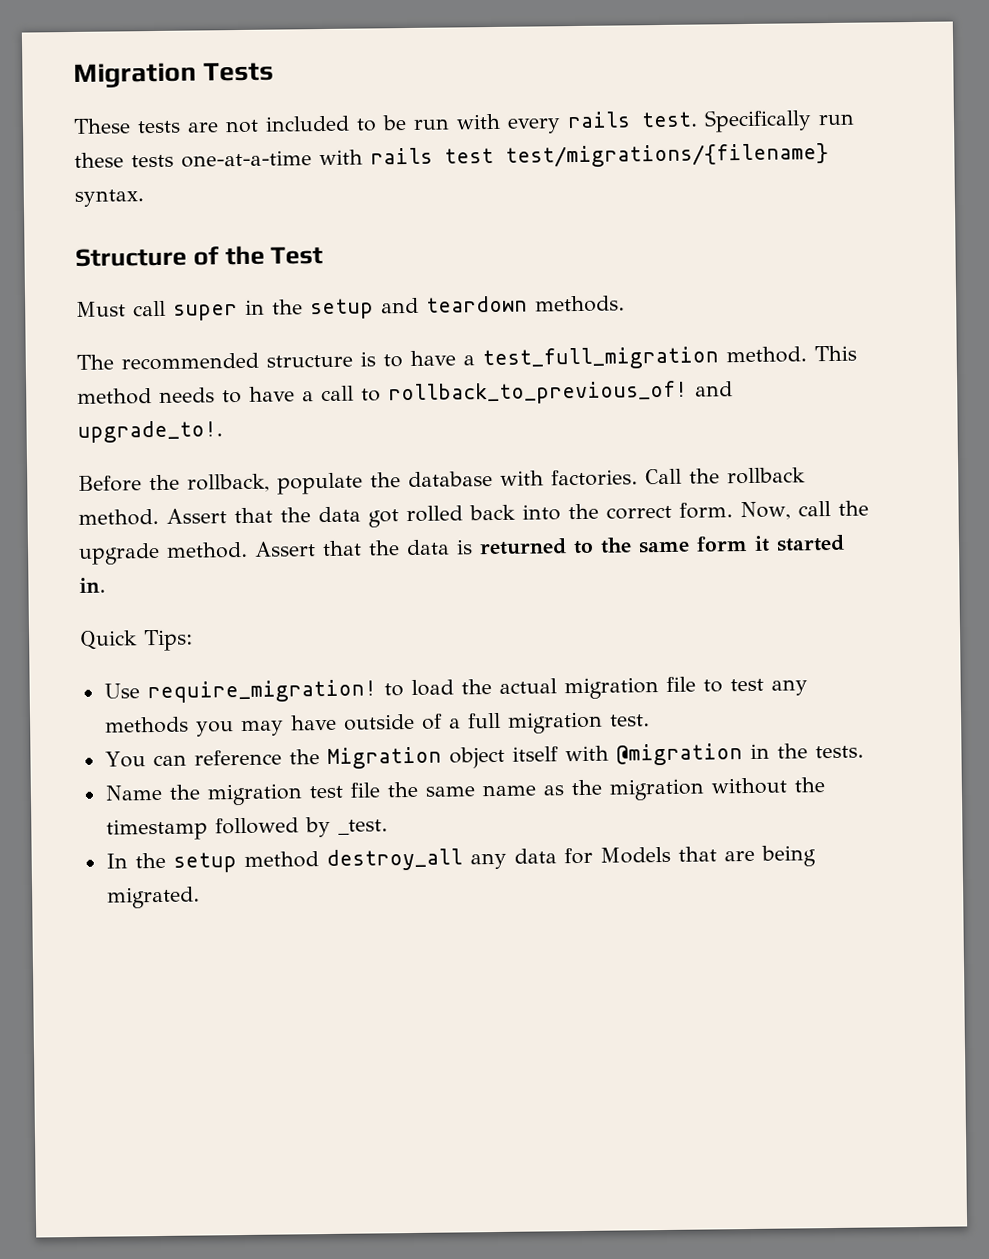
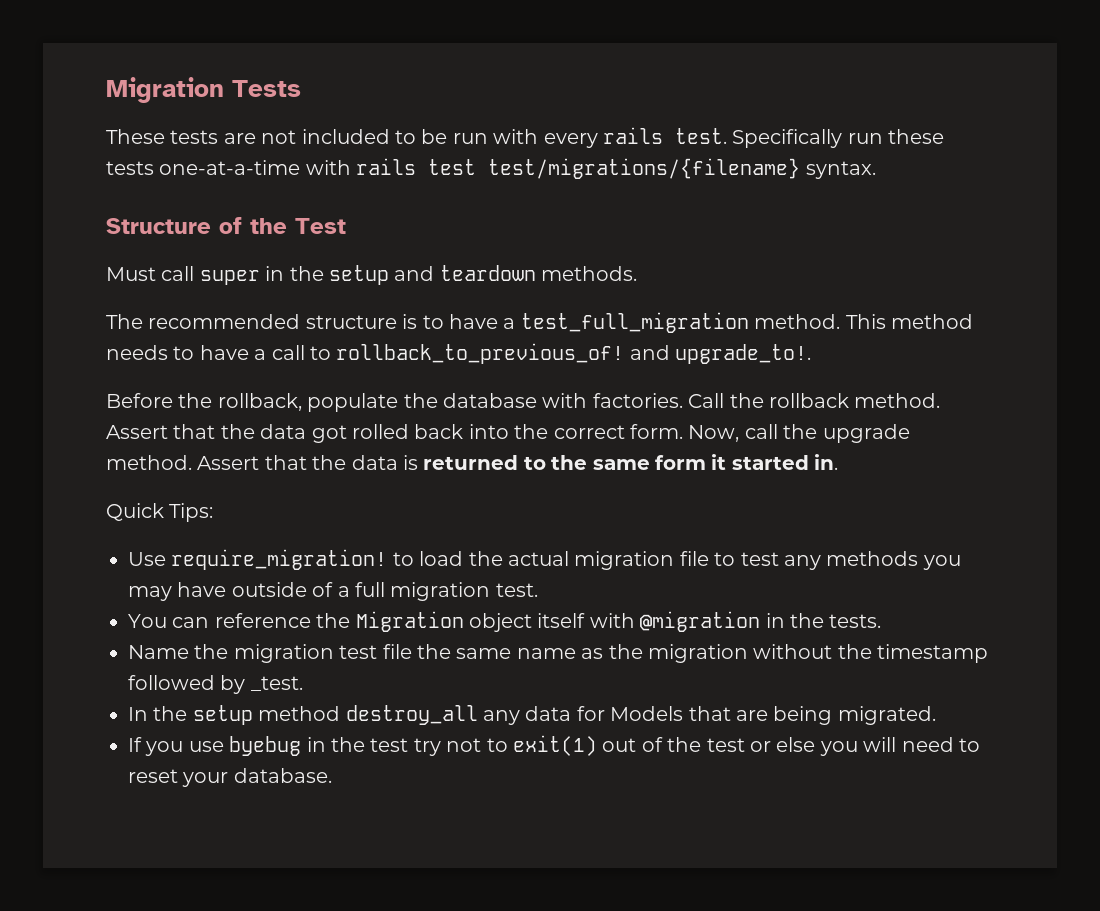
+ If you use byebug in the test try not to exit(1) out of the test or else you will need to reset your database.

